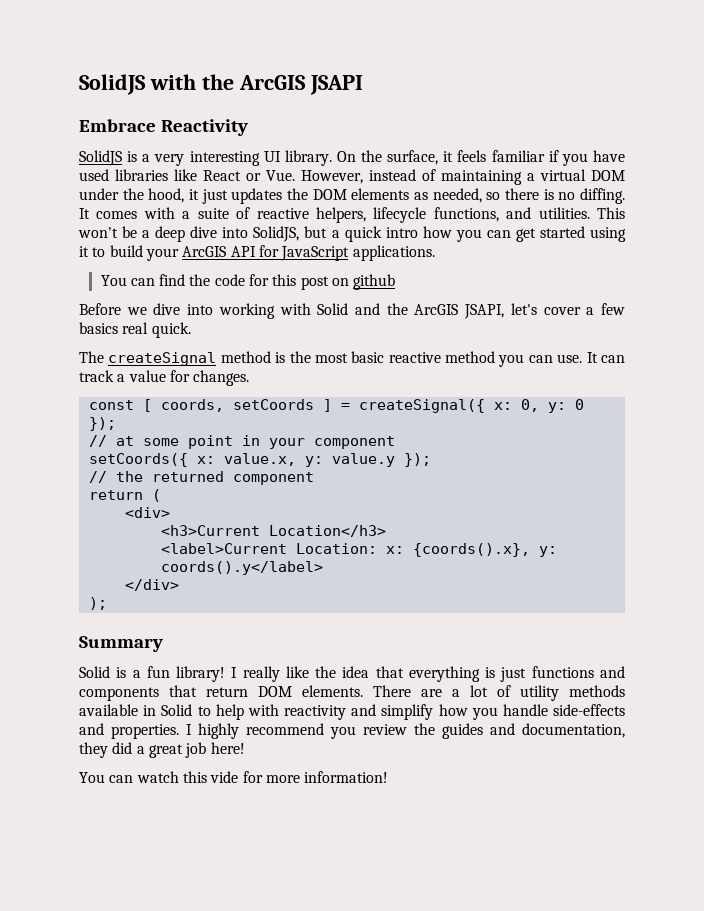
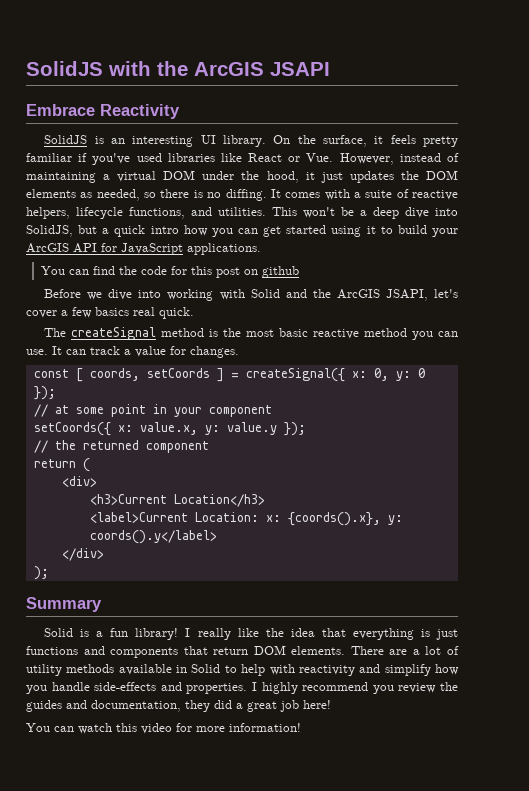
- SolidJS is a very interesting UI library.
+ SolidJS is an interesting UI library.
- On the surface, it feels familiar if you have used libraries like React or Vue. However, instead of maintaining a virtual DOM under the hood, it just updates the DOM elements as needed, so there is no diffing.
+ On the surface, it feels pretty familiar if you've used libraries like React or Vue. However, instead of maintaining a virtual DOM under the hood, it just updates the DOM elements as needed, so there is no diffing.
- You can watch this vide for more information!
+ You can watch this video for more information!

